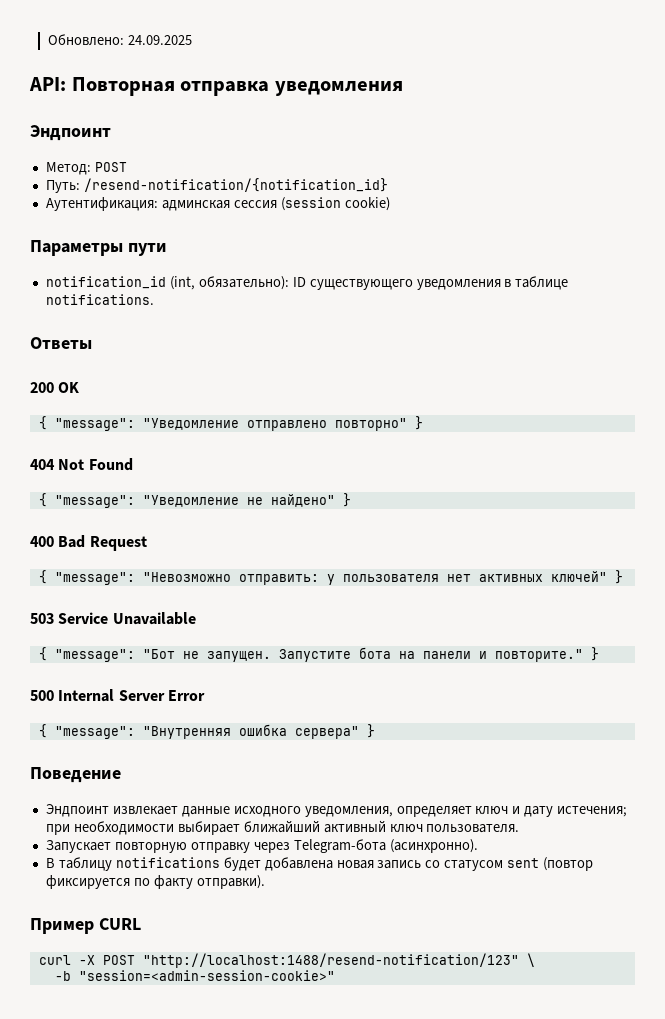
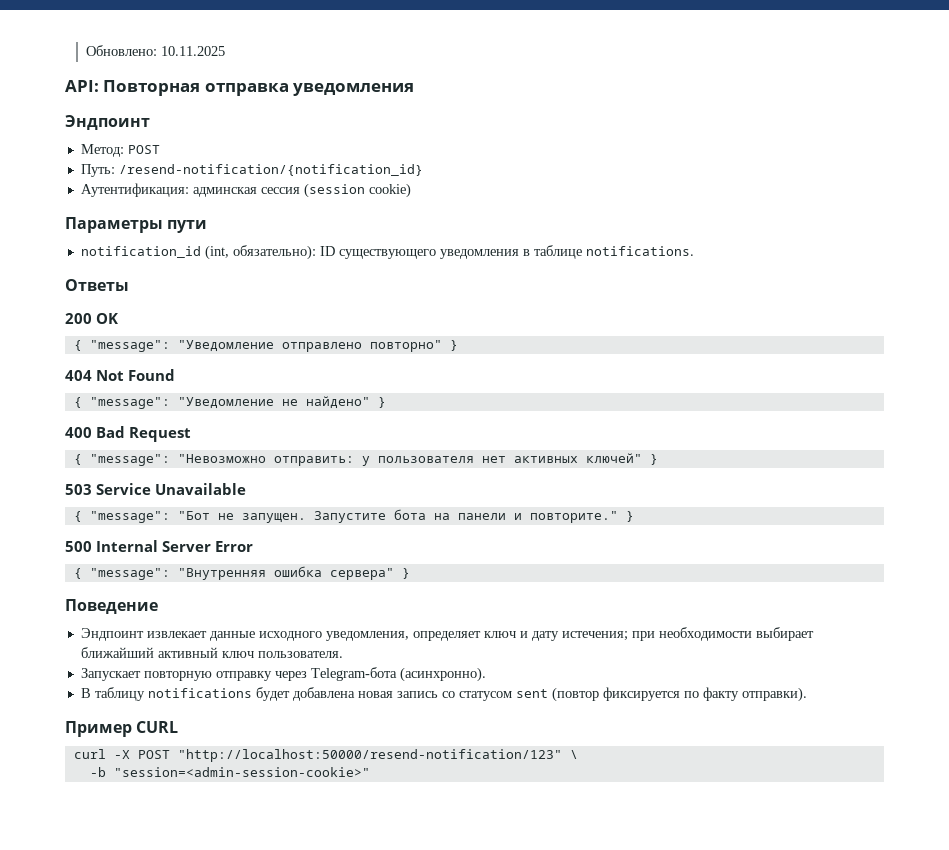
- Обновлено: 24.09.2025
+ Обновлено: 10.11.2025
- curl -X POST "http://localhost:1488/resend-notification/123" \
+ curl -X POST "http://localhost:50000/resend-notification/123" \

